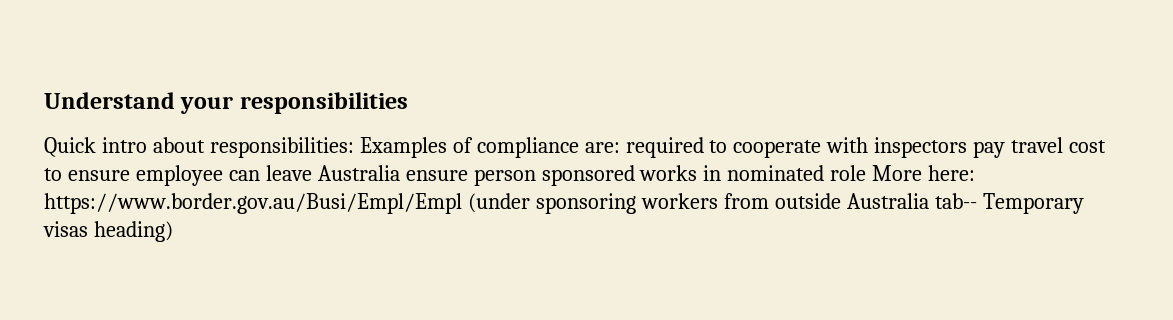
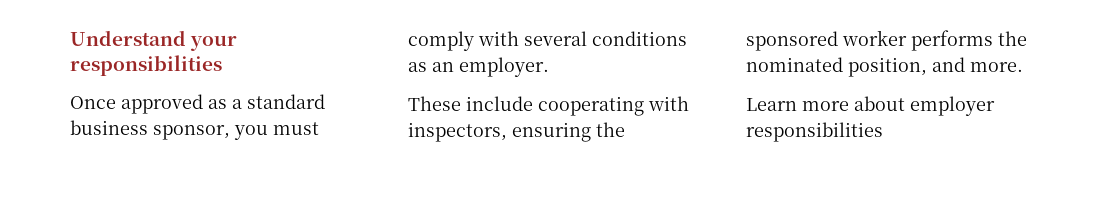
- Quick intro about responsibilities: Examples of compliance are: required to cooperate with inspectors pay travel cost to ensure employee can leave Australia ensure person sponsored works in nominated role More here: https://www.border.gov.au/Busi/Empl/Empl (under sponsoring workers from outside Australia tab-- Temporary visas heading)
+ Once approved as a standard business sponsor, you must comply with several conditions as an employer.
+ These include cooperating with inspectors, ensuring the sponsored worker performs the nominated position, and more.
+ Learn more about employer responsibilities

